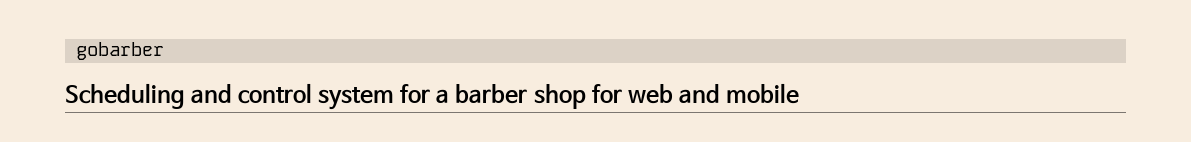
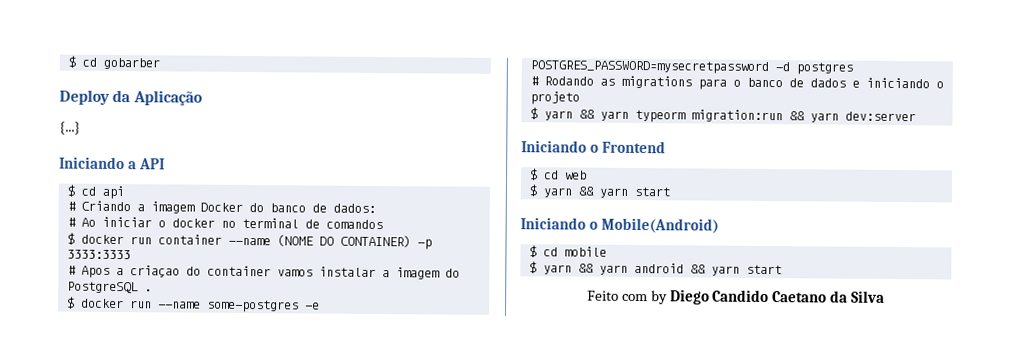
- gobarber
+ $ cd gobarber
- Scheduling and control system for a barber shop for web and mobile
+ Deploy da Aplicação
+ {...}
+ Iniciando a API
+ $ cd api
+ # Criando a imagem Docker do banco de dados:
+ # Ao iniciar o docker no terminal de comandos
+ $ docker run container --name (NOME DO CONTAINER) -p 3333:3333
+ # Apos a criaçao do container vamos instalar a imagem do PostgreSQL .
+ $ docker run --name some-postgres -e POSTGRES_PASSWORD=mysecretpassword -d postgres
+ # Rodando as migrations para o banco de dados e iniciando o projeto
+ $ yarn && yarn typeorm migration:run && yarn dev:server
+ Iniciando o Frontend
+ $ cd web
+ $ yarn && yarn start
+ Iniciando o Mobile(Android)
+ $ cd mobile
+ $ yarn && yarn android && yarn start
+ Feito com by Diego Candido Caetano da Silva

